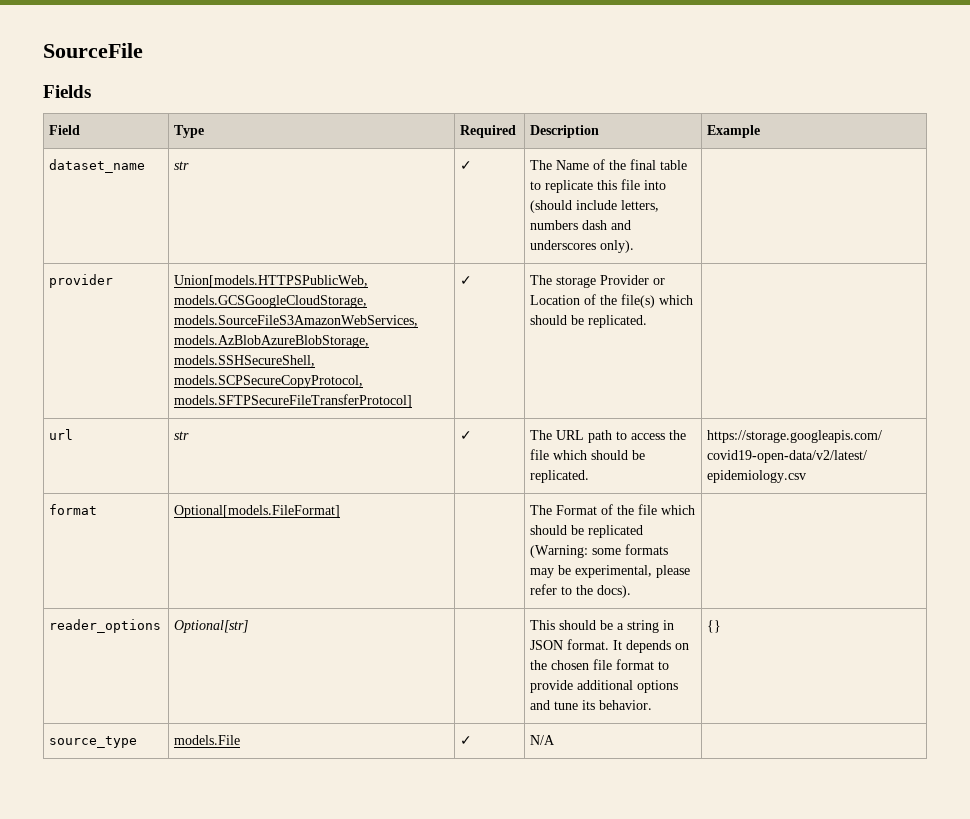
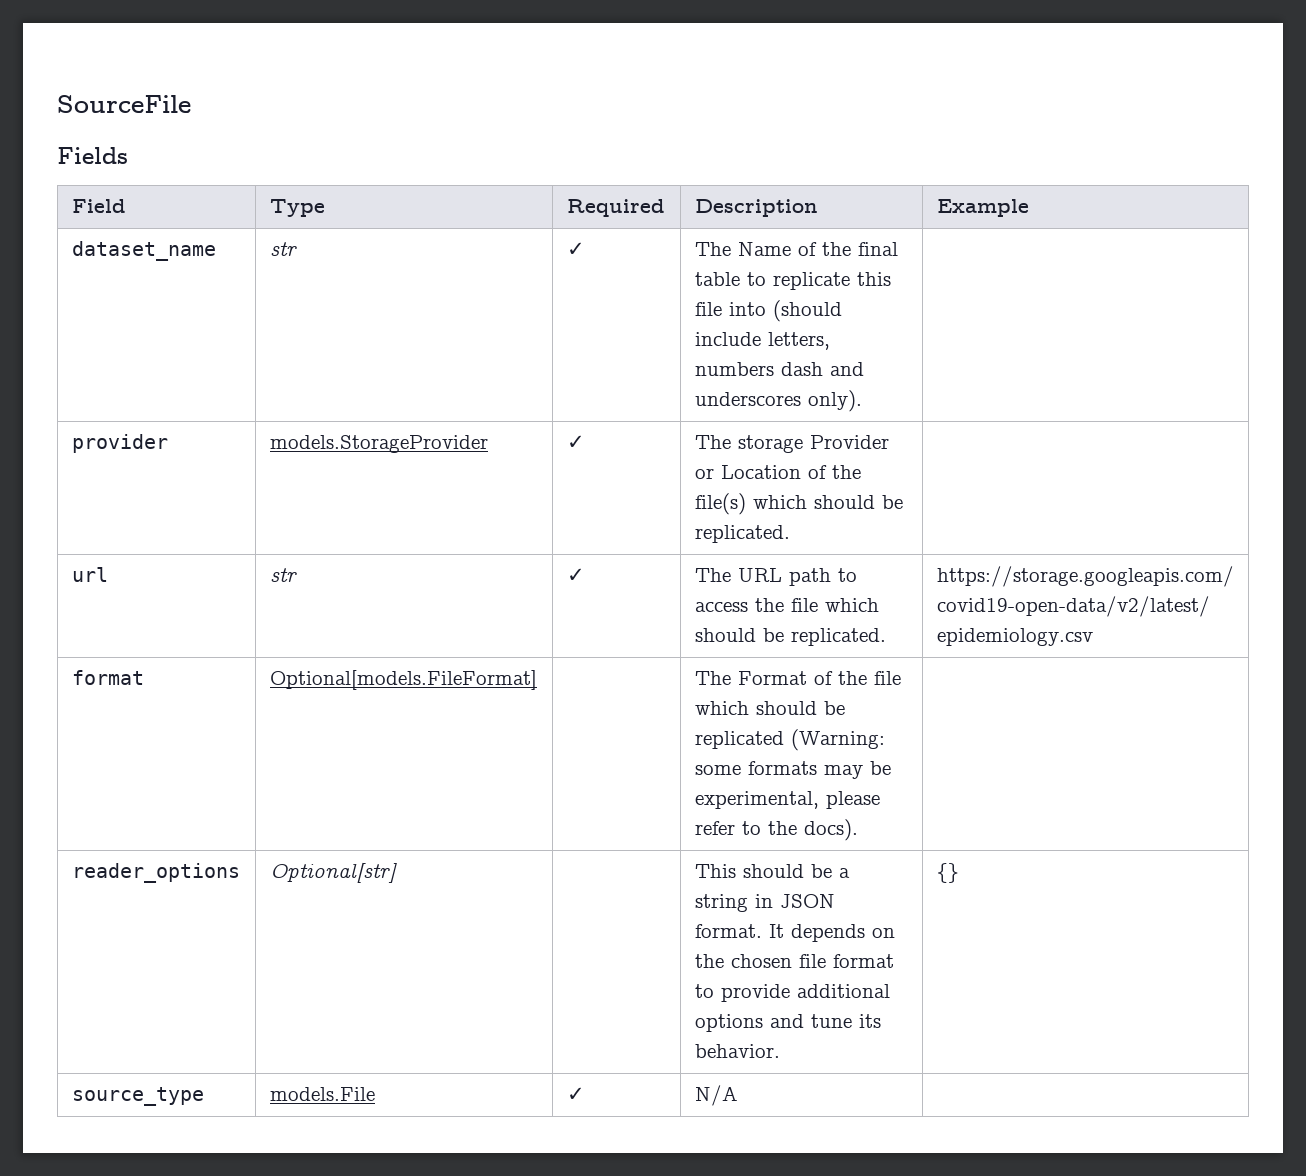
- provider | Union[models.HTTPSPublicWeb, models.GCSGoogleCloudStorage, models.SourceFileS3AmazonWebServices, models.AzBlobAzureBlobStorage, models.SSHSecureShell, models.SCPSecureCopyProtocol, models.SFTPSecureFileTransferProtocol] | ✓ | The storage Provider or Location of the file(s) which should be replicated. |
+ provider | models.StorageProvider | ✓ | The storage Provider or Location of the file(s) which should be replicated. |

